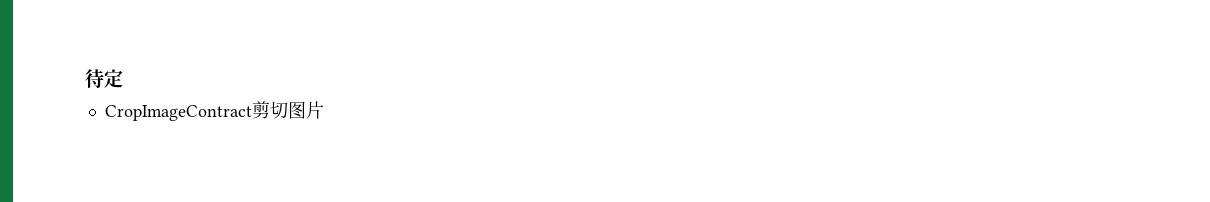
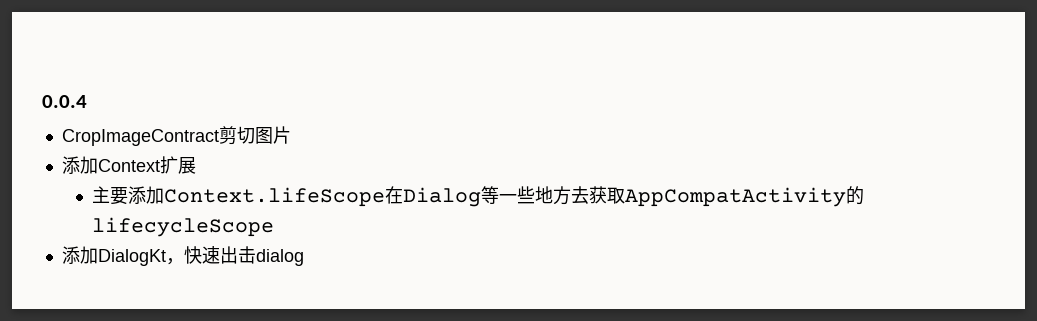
- 待定
+ 0.0.4
+ 添加Context扩展
+ 主要添加Context.lifeScope在Dialog等一些地方去获取AppCompatActivity的lifecycleScope
+ 添加DialogKt，快速出击dialog

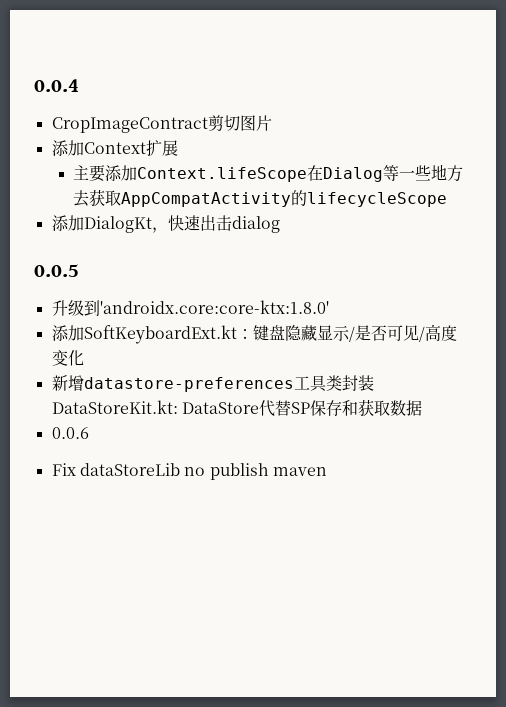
+ 0.0.5
+ 升级到'androidx.core:core-ktx:1.8.0'
+ 添加SoftKeyboardExt.kt：键盘隐藏显示/是否可见/高度变化
+ 新增datastore-preferences工具类封装DataStoreKit.kt: DataStore代替SP保存和获取数据
+ 0.0.6
+ Fix dataStoreLib no publish maven

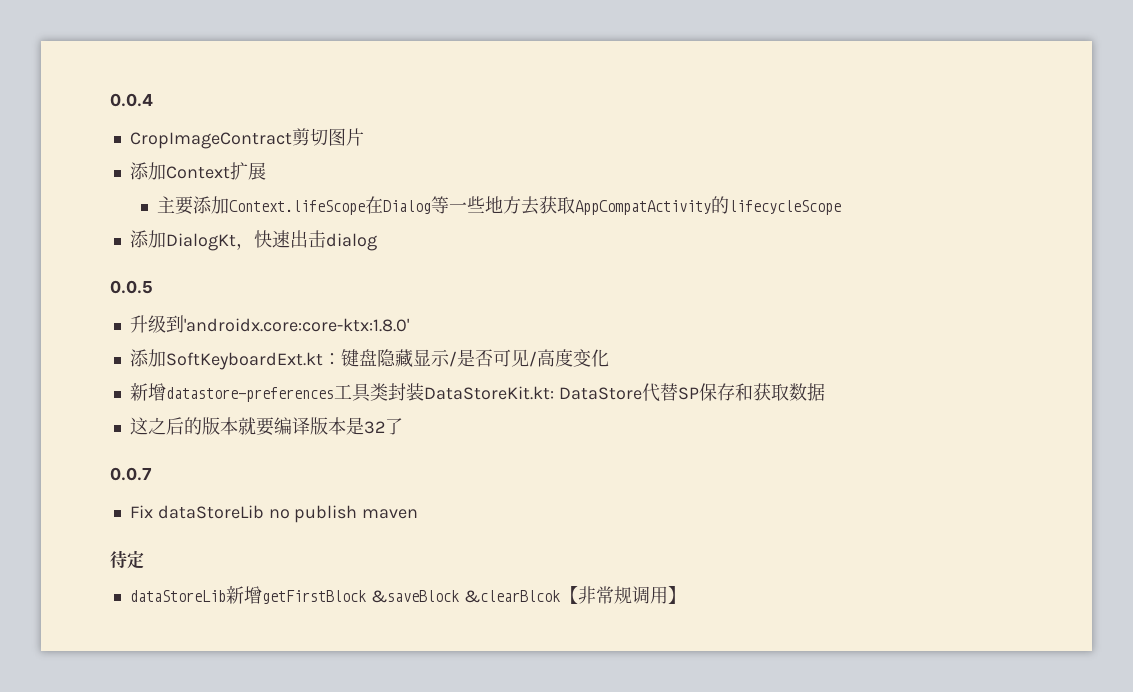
- 0.0.6
+ 这之后的版本就要编译版本是32了
+ 0.0.7
+ 待定
+ dataStoreLib新增getFirstBlock &saveBlock &clearBlcok【非常规调用】

